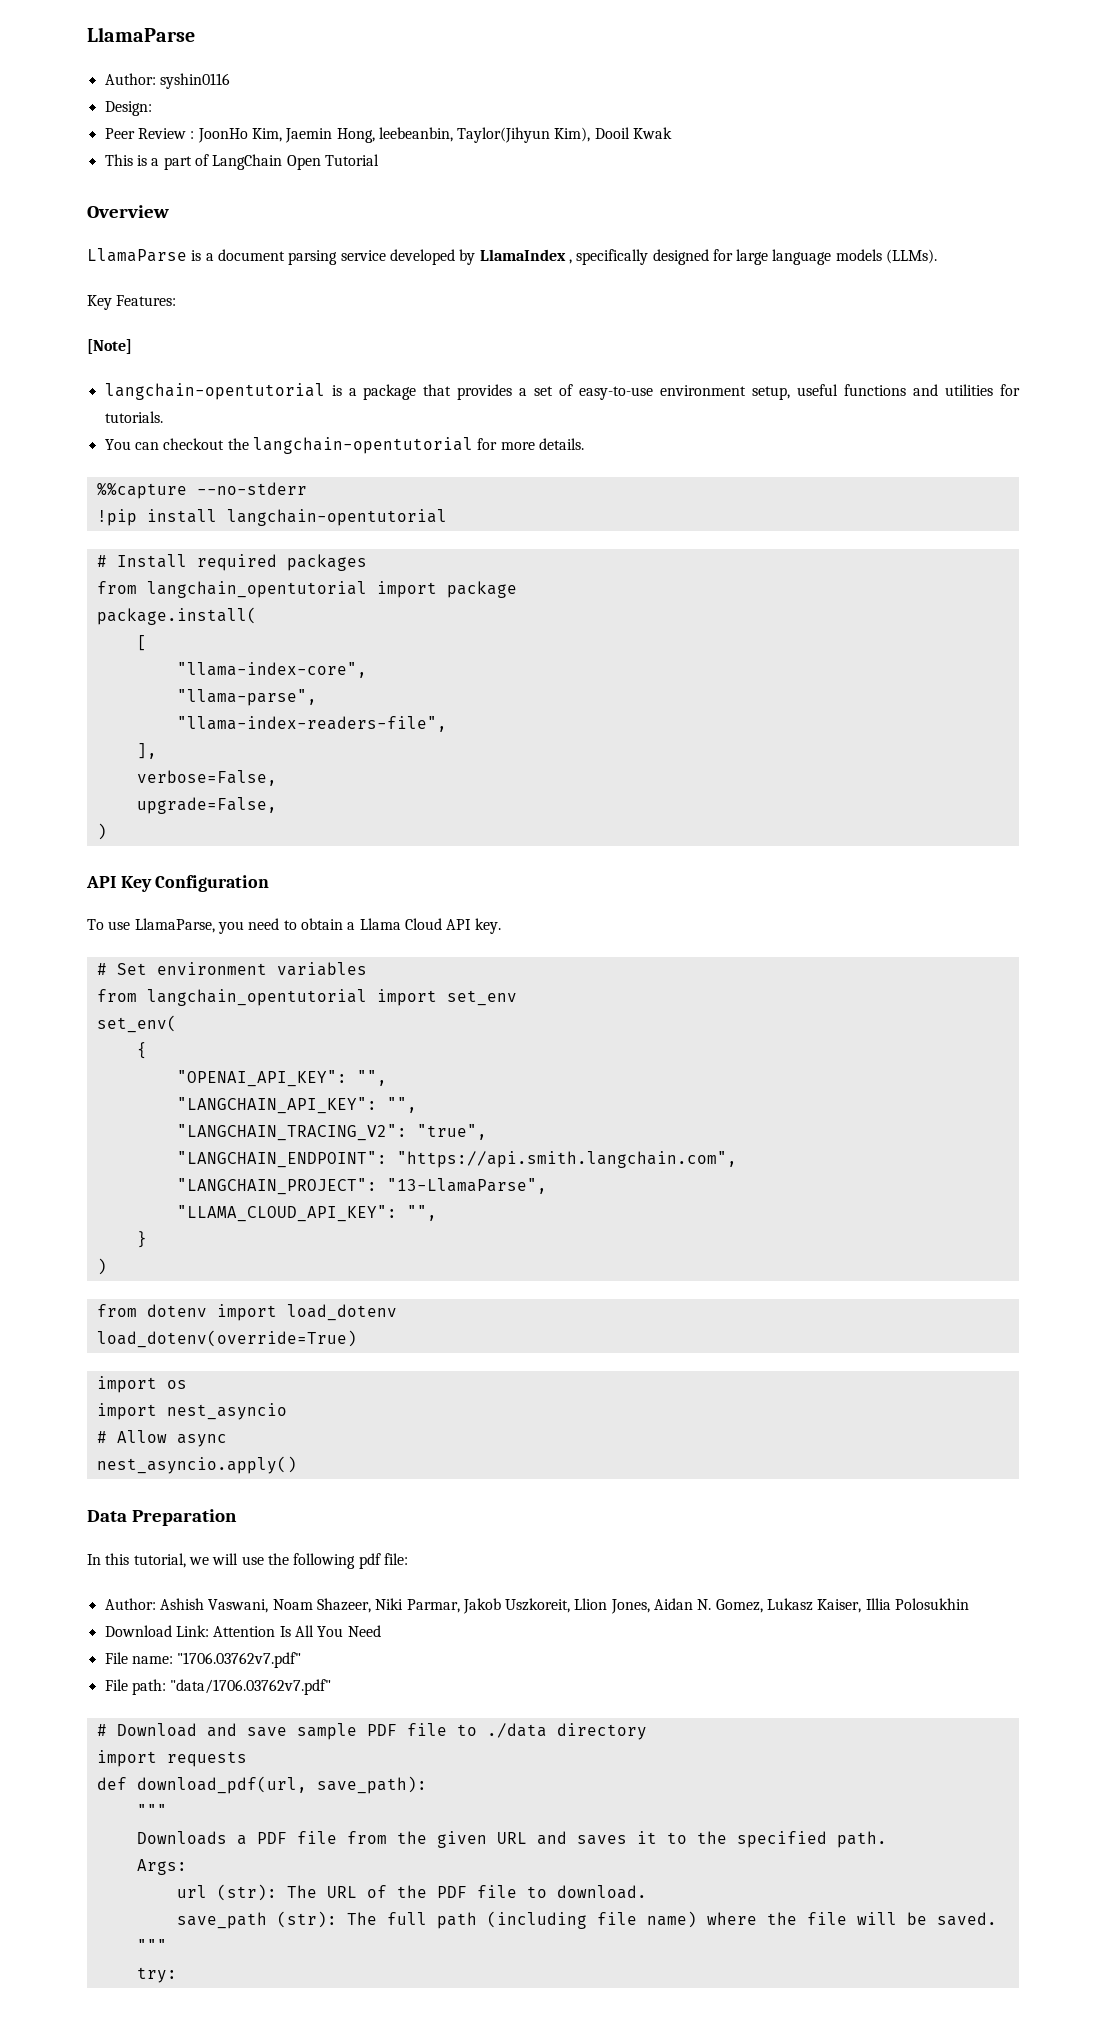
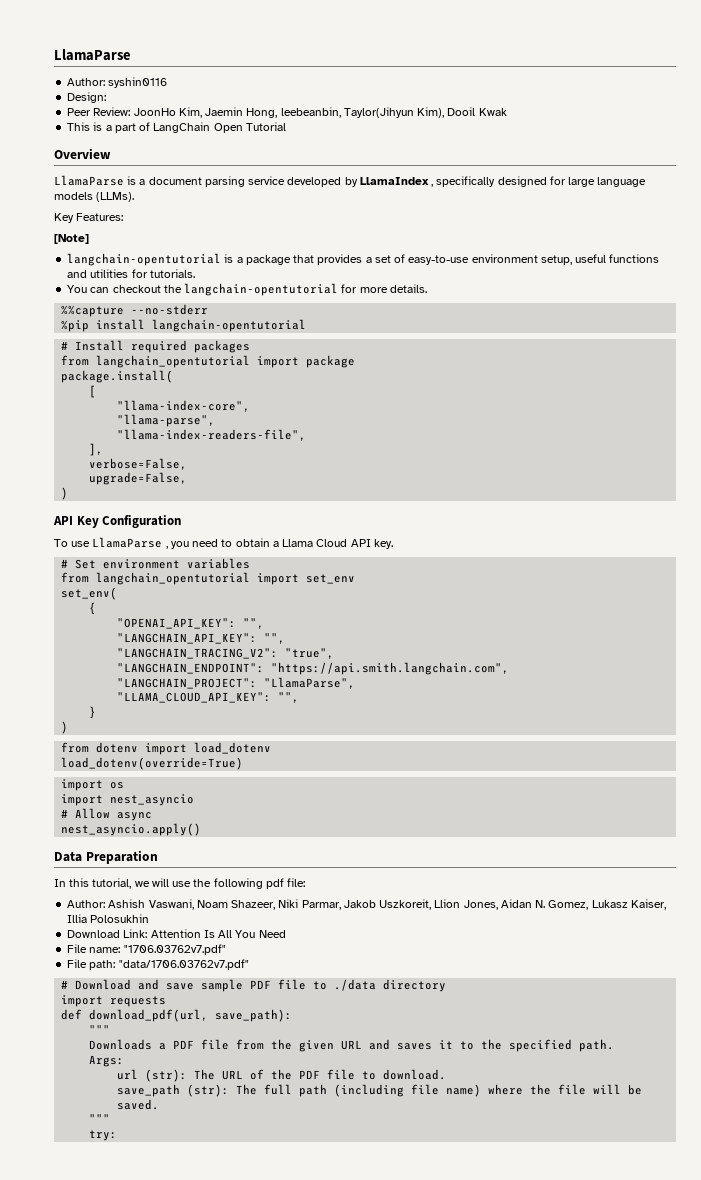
- Peer Review : JoonHo Kim, Jaemin Hong, leebeanbin, Taylor(Jihyun Kim), Dooil Kwak
+ Peer Review: JoonHo Kim, Jaemin Hong, leebeanbin, Taylor(Jihyun Kim), Dooil Kwak
- !pip install langchain-opentutorial
+ %pip install langchain-opentutorial
- To use LlamaParse, you need to obtain a Llama Cloud API key.
+ To use LlamaParse , you need to obtain a Llama Cloud API key.
- "LANGCHAIN_PROJECT": "13-LlamaParse",
+ "LANGCHAIN_PROJECT": "LlamaParse",

